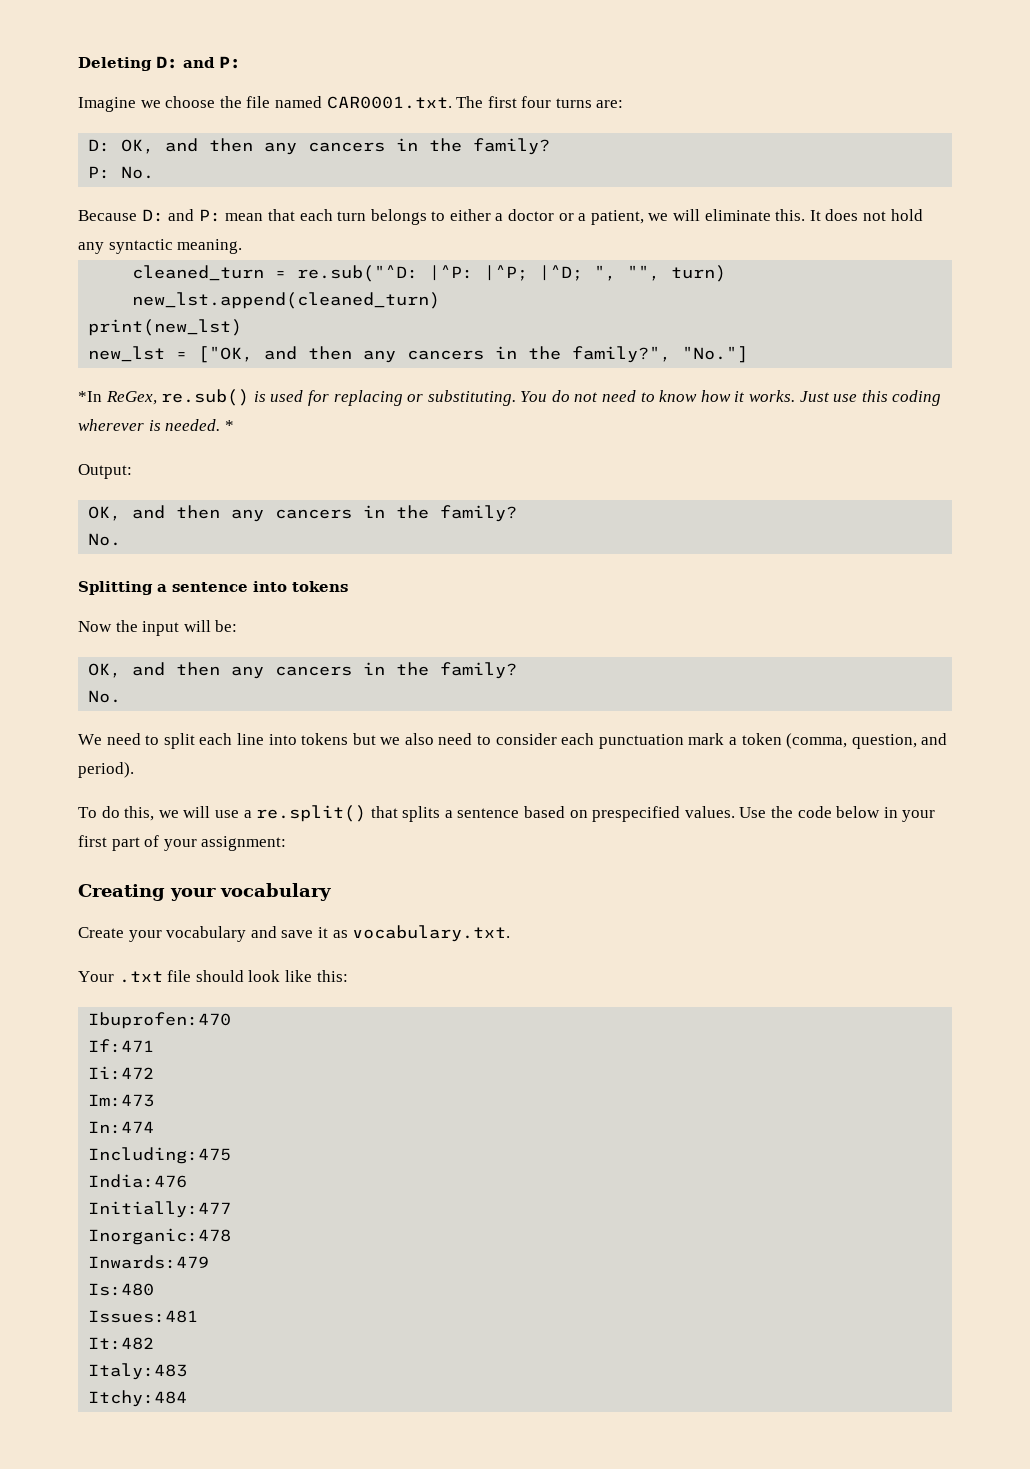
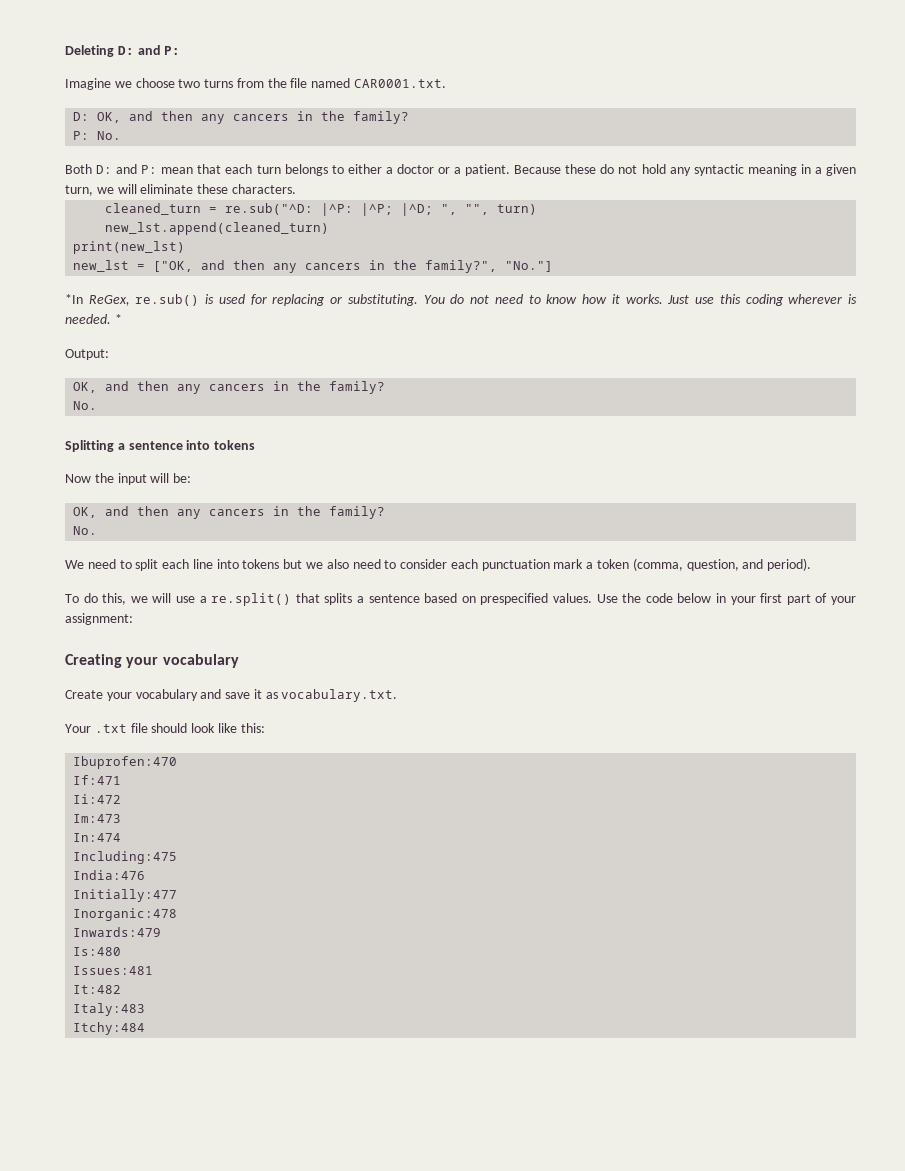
- Imagine we choose the file named CAR0001.txt. The first four turns are:
+ Imagine we choose two turns from the file named CAR0001.txt.
- Because D: and P: mean that each turn belongs to either a doctor or a patient, we will eliminate this. It does not hold any syntactic meaning.
+ Both D: and P: mean that each turn belongs to either a doctor or a patient. Because these do not hold any syntactic meaning in a given turn, we will eliminate these characters.

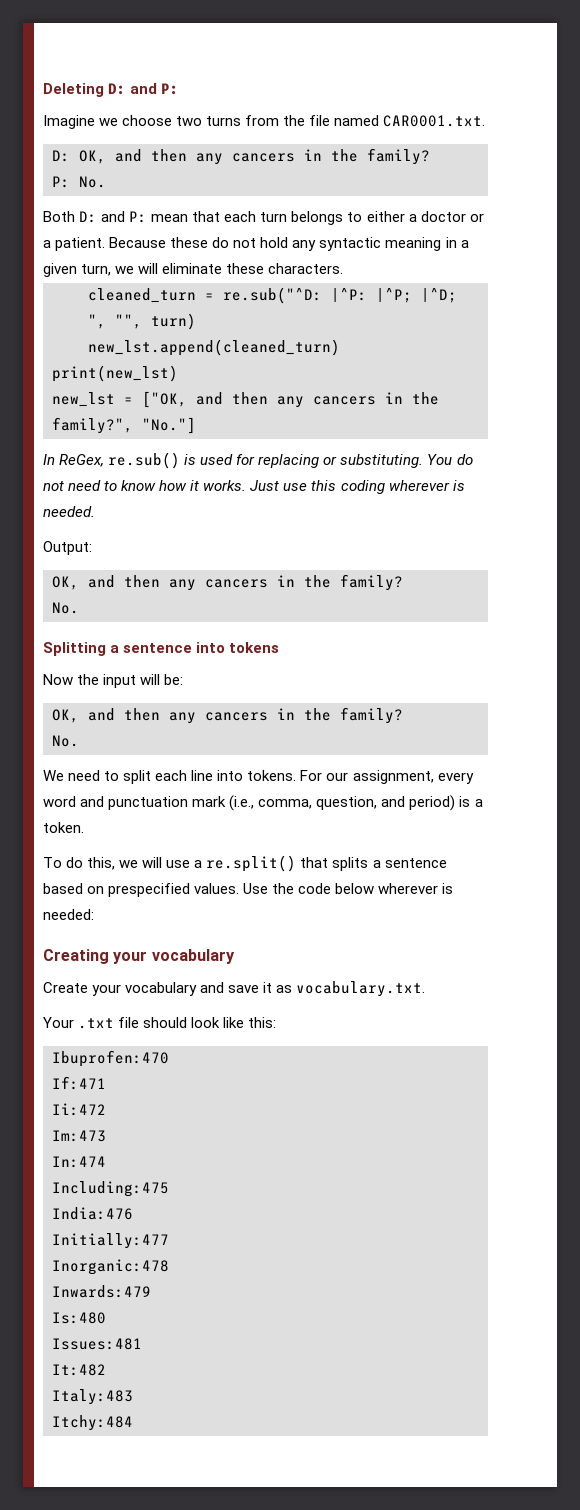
- *In ReGex, re.sub() is used for replacing or substituting.
+ In ReGex, re.sub() is used for replacing or substituting.
- *
- We need to split each line into tokens but we also need to consider each punctuation mark a token (comma, question, and period).
+ We need to split each line into tokens. For our assignment, every word and punctuation mark (i.e., comma, question, and period) is a token.
- Use the code below in your first part of your assignment:
+ Use the code below wherever is needed:

